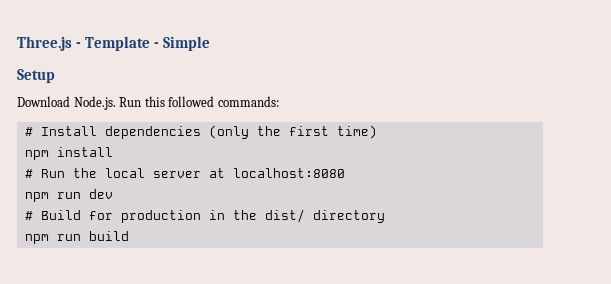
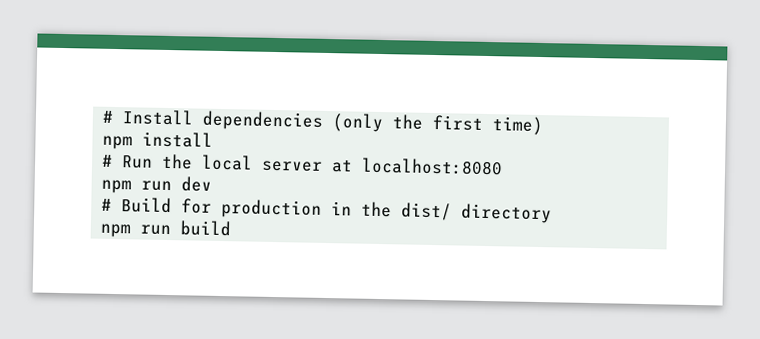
- Three.js - Template - Simple
- Setup
- Download Node.js. Run this followed commands:

